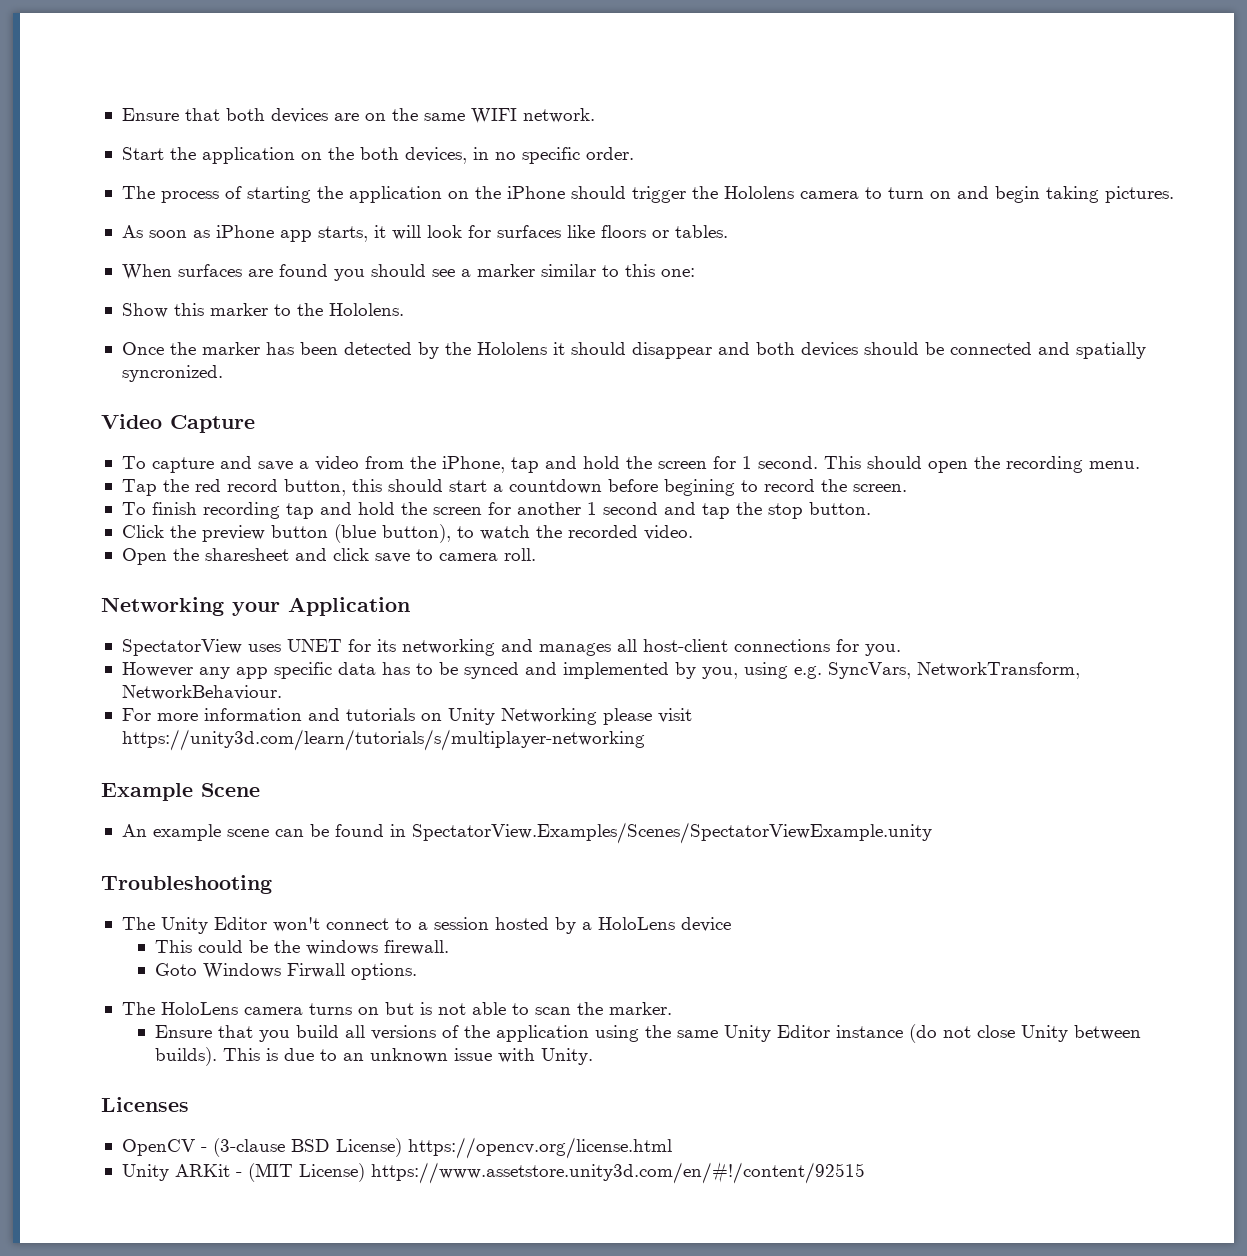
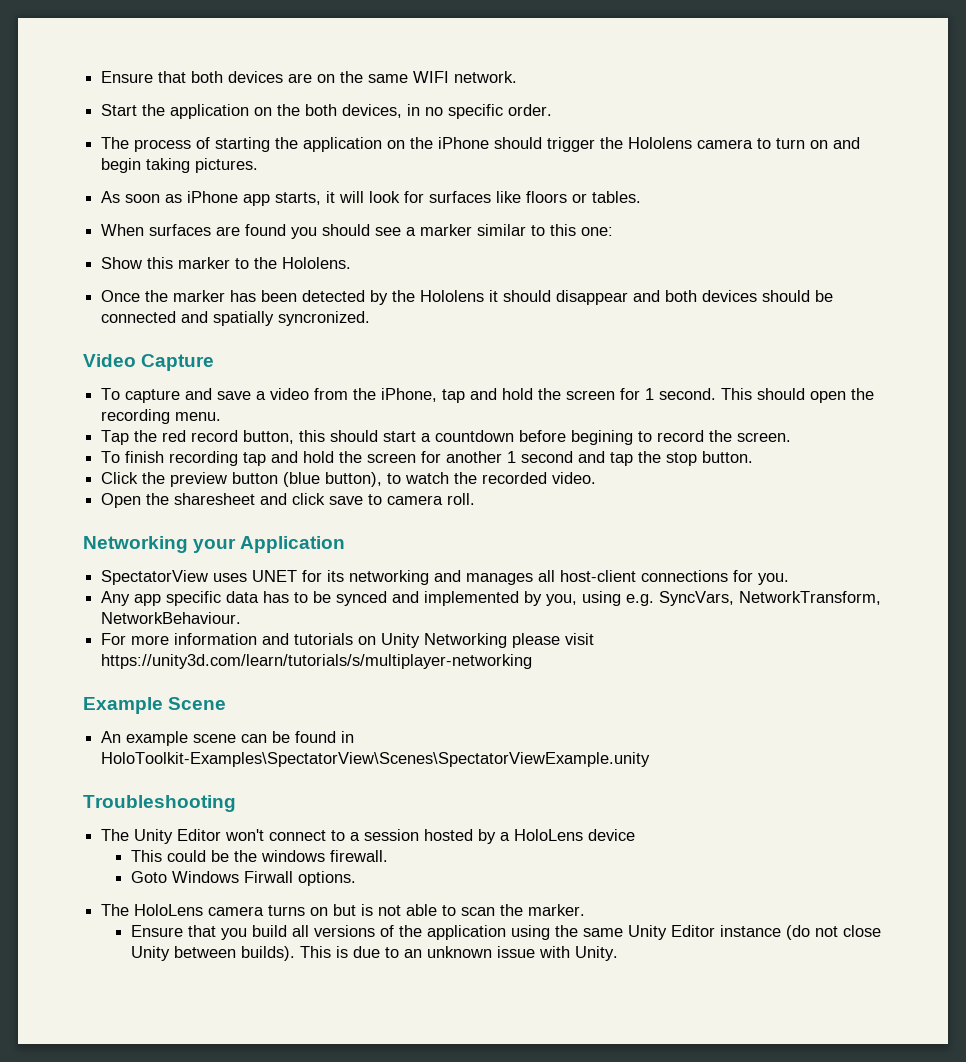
- However any app specific data has to be synced and implemented by you, using e.g. SyncVars, NetworkTransform, NetworkBehaviour.
+ Any app specific data has to be synced and implemented by you, using e.g. SyncVars, NetworkTransform, NetworkBehaviour.
- An example scene can be found in SpectatorView.Examples/Scenes/SpectatorViewExample.unity
+ An example scene can be found in HoloToolkit-Examples\SpectatorView\Scenes\SpectatorViewExample.unity
- Licenses
- OpenCV - (3-clause BSD License) https://opencv.org/license.html
- Unity ARKit - (MIT License) https://www.assetstore.unity3d.com/en/#!/content/92515

